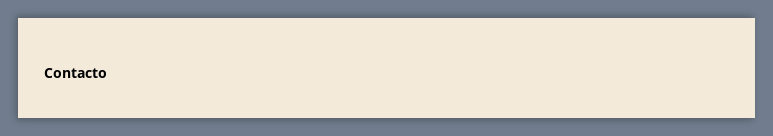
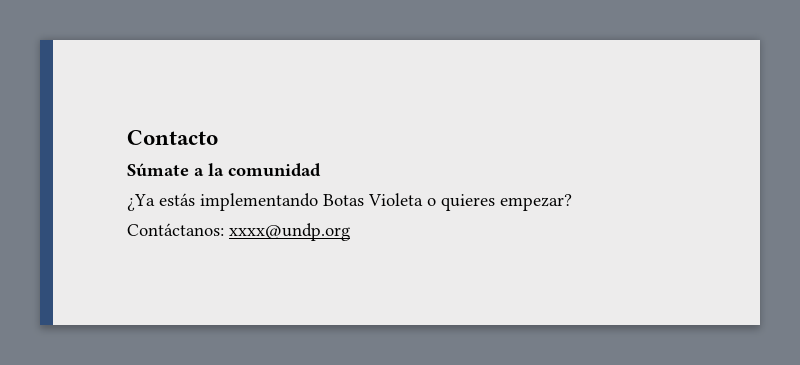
+ Súmate a la comunidad
+ ¿Ya estás implementando Botas Violeta o quieres empezar?
+ Contáctanos: xxxx@undp.org

